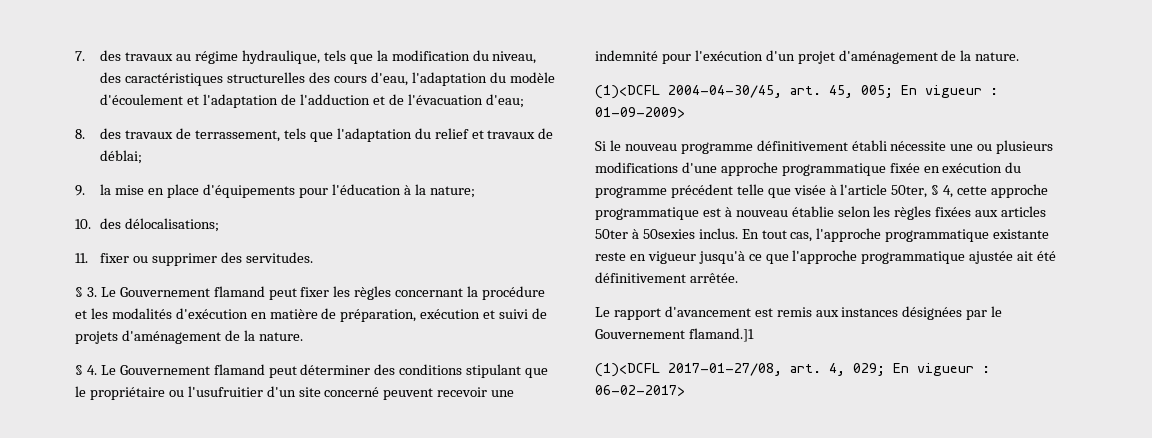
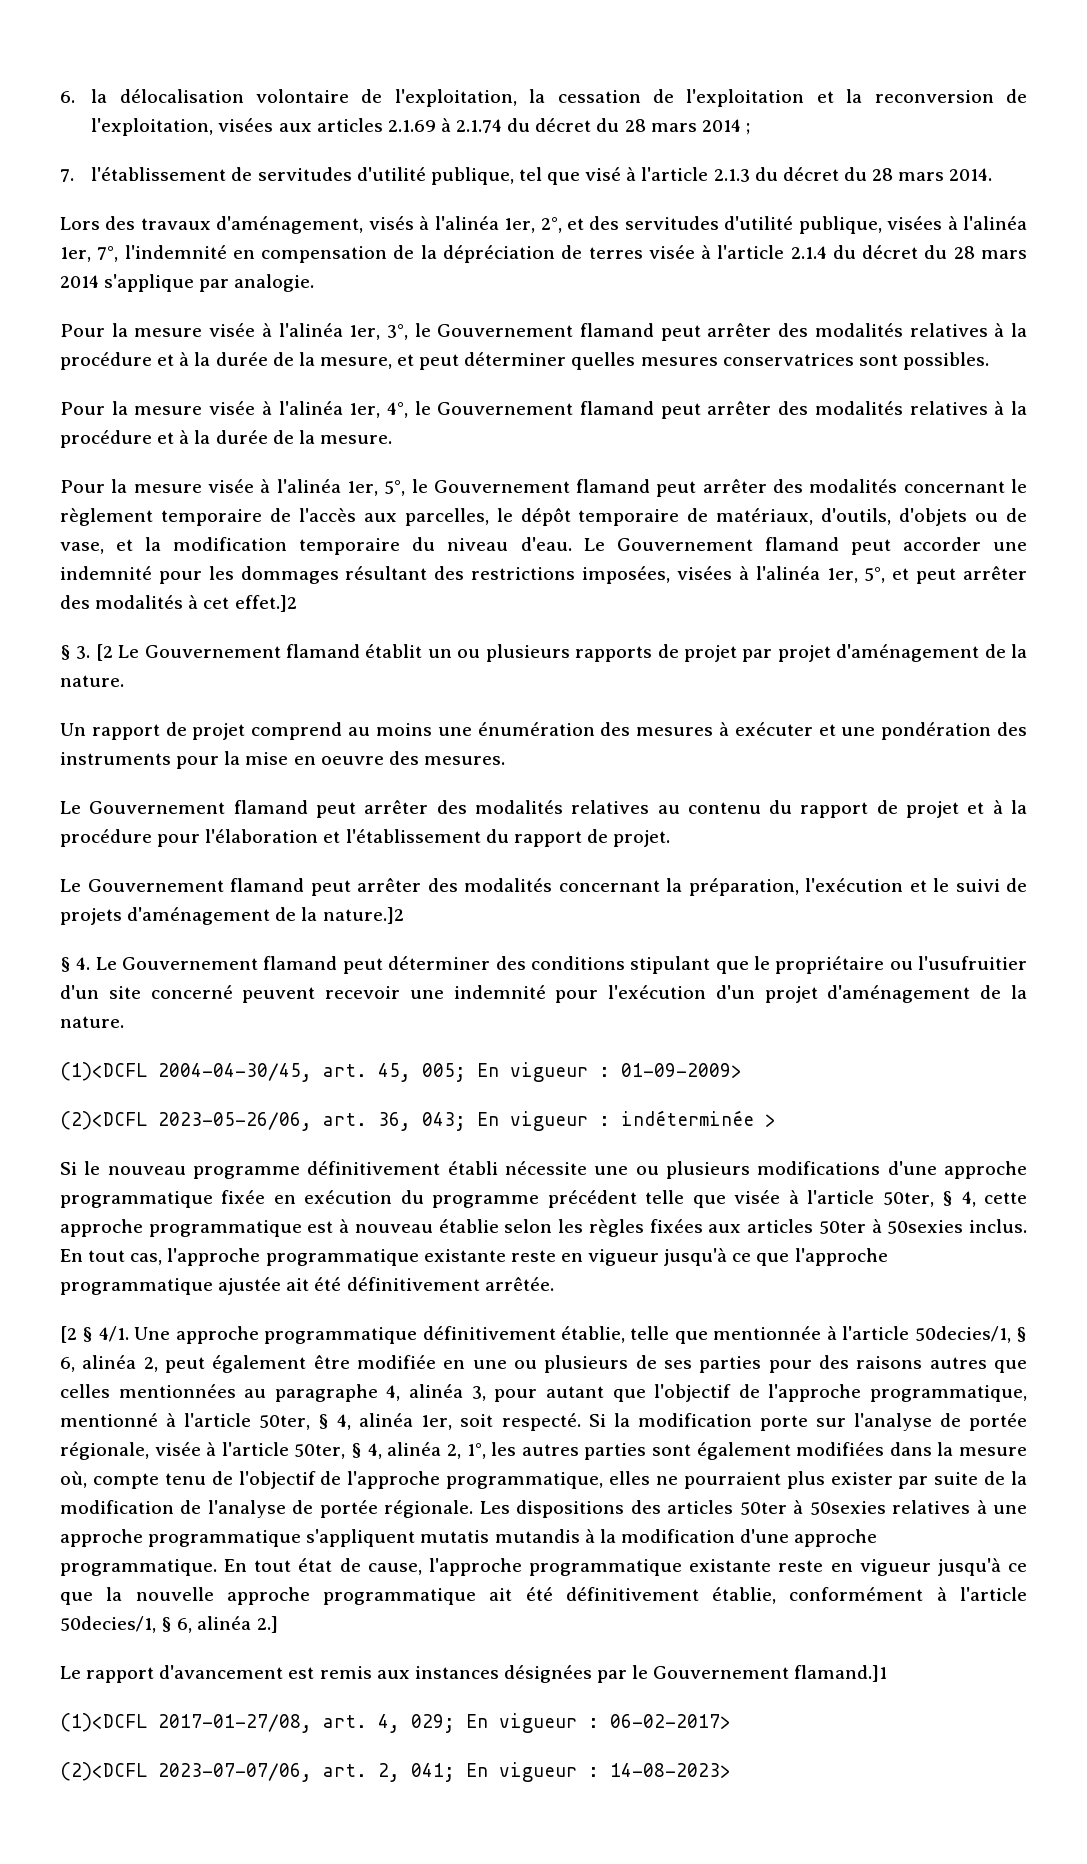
- 7. des travaux au régime hydraulique, tels que la modification du niveau, des caractéristiques structurelles des cours d'eau, l'adaptation du modèle d'écoulement et l'adaptation de l'adduction et de l'évacuation d'eau;
- 8. des travaux de terrassement, tels que l'adaptation du relief et travaux de déblai;
- 9. la mise en place d'équipements pour l'éducation à la nature;
- 10. des délocalisations;
- 11. fixer ou supprimer des servitudes.
- § 3. Le Gouvernement flamand peut fixer les règles concernant la procédure et les modalités d'exécution en matière de préparation, exécution et suivi de projets d'aménagement de la nature.
+ 6. la délocalisation volontaire de l'exploitation, la cessation de l'exploitation et la reconversion de l'exploitation, visées aux articles 2.1.69 à 2.1.74 du décret du 28 mars 2014 ;
+ 7. l'établissement de servitudes d'utilité publique, tel que visé à l'article 2.1.3 du décret du 28 mars 2014.
+ Lors des travaux d'aménagement, visés à l'alinéa 1er, 2°, et des servitudes d'utilité publique, visées à l'alinéa 1er, 7°, l'indemnité en compensation de la dépréciation de terres visée à l'article 2.1.4 du décret du 28 mars 2014 s'applique par analogie.
+ Pour la mesure visée à l'alinéa 1er, 3°, le Gouvernement flamand peut arrêter des modalités relatives à la procédure et à la durée de la mesure, et peut déterminer quelles mesures conservatrices sont possibles.
+ Pour la mesure visée à l'alinéa 1er, 4°, le Gouvernement flamand peut arrêter des modalités relatives à la procédure et à la durée de la mesure.
+ Pour la mesure visée à l'alinéa 1er, 5°, le Gouvernement flamand peut arrêter des modalités concernant le règlement temporaire de l'accès aux parcelles, le dépôt temporaire de matériaux, d'outils, d'objets ou de vase, et la modification temporaire du niveau d'eau. Le Gouvernement flamand peut accorder une indemnité pour les dommages résultant des restrictions imposées, visées à l'alinéa 1er, 5°, et peut arrêter des modalités à cet effet.]2
+ § 3. [2 Le Gouvernement flamand établit un ou plusieurs rapports de projet par projet d'aménagement de la nature.
+ Un rapport de projet comprend au moins une énumération des mesures à exécuter et une pondération des instruments pour la mise en oeuvre des mesures.
+ Le Gouvernement flamand peut arrêter des modalités relatives au contenu du rapport de projet et à la procédure pour l'élaboration et l'établissement du rapport de projet.
+ Le Gouvernement flamand peut arrêter des modalités concernant la préparation, l'exécution et le suivi de projets d'aménagement de la nature.]2
+ (2)<DCFL 2023-05-26/06, art. 36, 043; En vigueur : indéterminée >
+ [2 § 4/1. Une approche programmatique définitivement établie, telle que mentionnée à l'article 50decies/1, § 6, alinéa 2, peut également être modifiée en une ou plusieurs de ses parties pour des raisons autres que celles mentionnées au paragraphe 4, alinéa 3, pour autant que l'objectif de l'approche programmatique, mentionné à l'article 50ter, § 4, alinéa 1er, soit respecté. Si la modification porte sur l'analyse de portée régionale, visée à l'article 50ter, § 4, alinéa 2, 1°, les autres parties sont également modifiées dans la mesure où, compte tenu de l'objectif de l'approche programmatique, elles ne pourraient plus exister par suite de la modification de l'analyse de portée régionale. Les dispositions des articles 50ter à 50sexies relatives à une approche programmatique s'appliquent mutatis mutandis à la modification d'une approche programmatique. En tout état de cause, l'approche programmatique existante reste en vigueur jusqu'à ce que la nouvelle approche programmatique ait été définitivement établie, conformément à l'article 50decies/1, § 6, alinéa 2.]
+ (2)<DCFL 2023-07-07/06, art. 2, 041; En vigueur : 14-08-2023>

